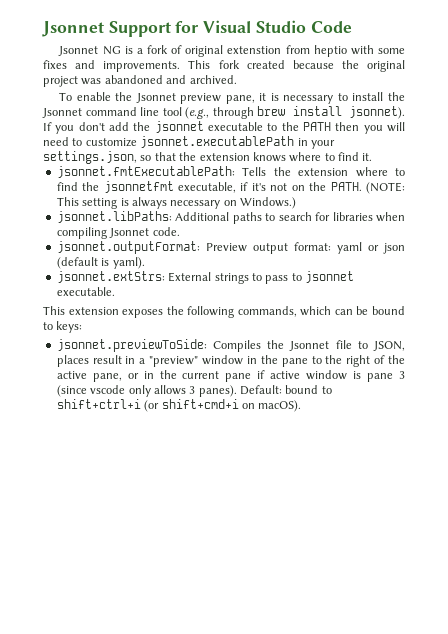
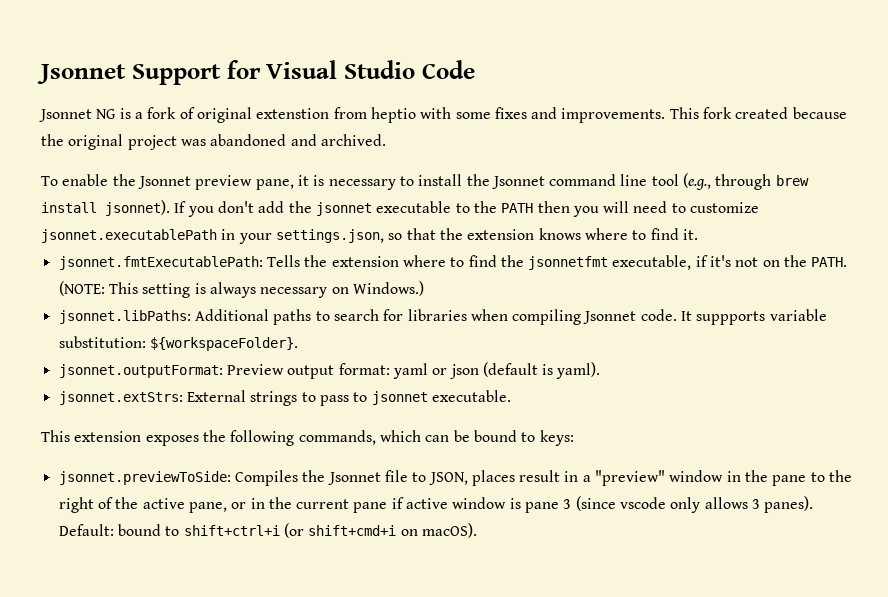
+ It suppports variable substitution: ${workspaceFolder}.

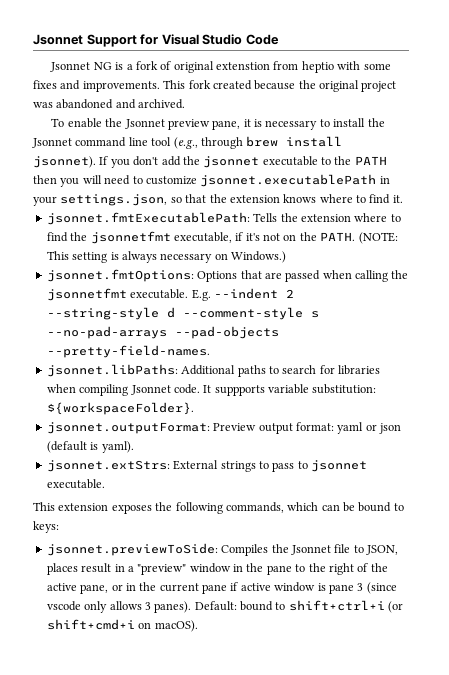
+ jsonnet.fmtOptions: Options that are passed when calling the jsonnetfmt executable. E.g. --indent 2 --string-style d --comment-style s --no-pad-arrays --pad-objects --pretty-field-names.

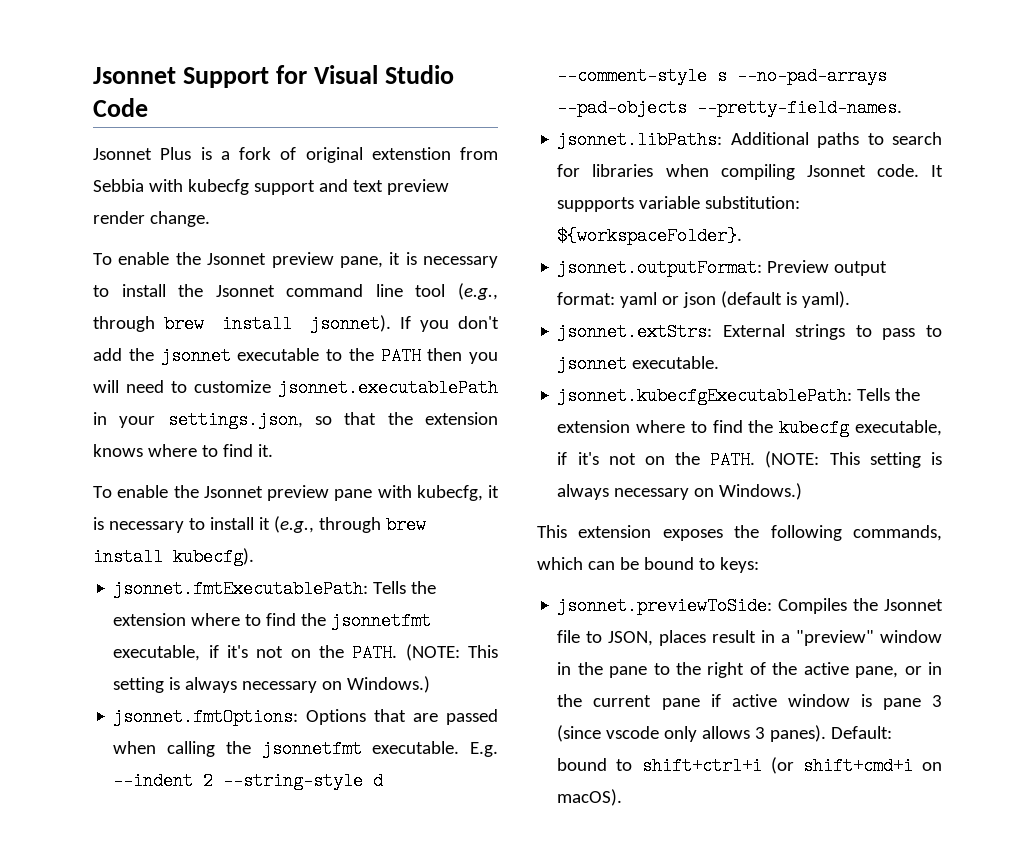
- Jsonnet NG is a fork of original extenstion from heptio with some fixes and improvements. This fork created because the original project was abandoned and archived.
+ Jsonnet Plus is a fork of original extenstion from Sebbia with kubecfg support and text preview render change.
+ To enable the Jsonnet preview pane with kubecfg, it is necessary to install it (e.g., through brew install kubecfg).
+ jsonnet.kubecfgExecutablePath: Tells the extension where to find the kubecfg executable, if it's not on the PATH. (NOTE: This setting is always necessary on Windows.)

